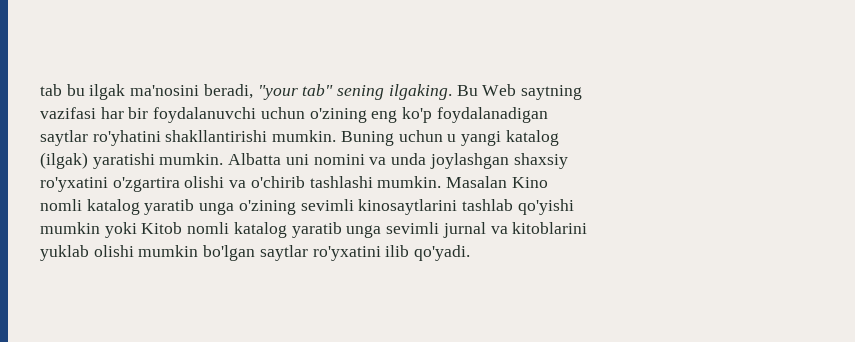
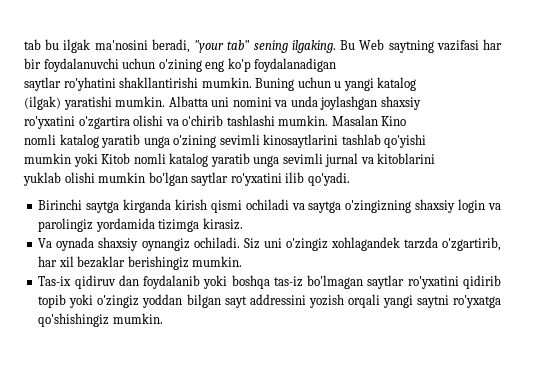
- Bu Web saytning
- vazifasi har bir foydalanuvchi uchun o'zining eng ko'p foydalanadigan
+ Bu Web saytning vazifasi har bir foydalanuvchi uchun o'zining eng ko'p foydalanadigan
+ Birinchi saytga kirganda kirish qismi ochiladi va saytga o'zingizning shaxsiy login va parolingiz yordamida tizimga kirasiz.
+ Va oynada shaxsiy oynangiz ochiladi. Siz uni o'zingiz xohlagandek tarzda o'zgartirib, har xil bezaklar berishingiz mumkin.
+ Tas-ix qidiruv dan foydalanib yoki boshqa tas-iz bo'lmagan saytlar ro'yxatini qidirib topib yoki o'zingiz yoddan bilgan sayt addressini yozish orqali yangi saytni ro'yxatga qo'shishingiz mumkin.

